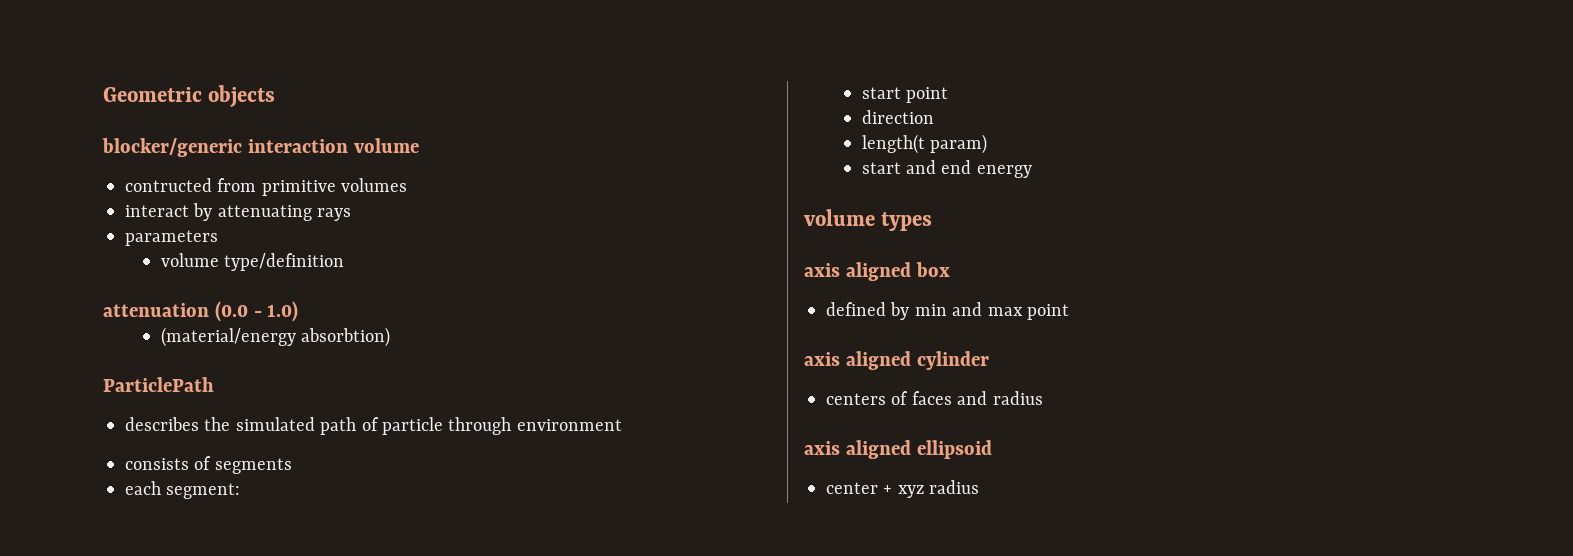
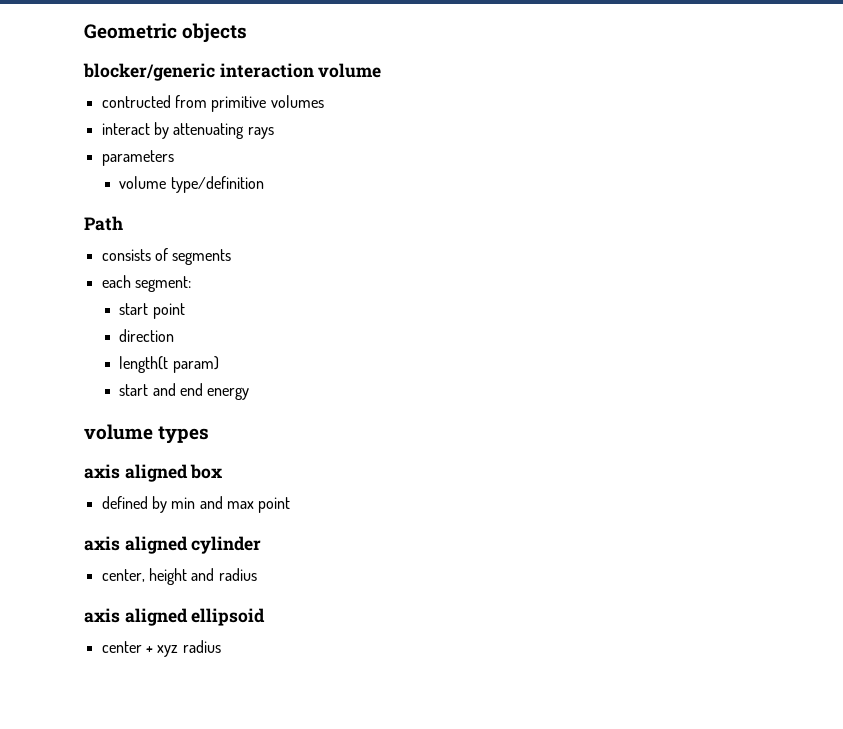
- attenuation (0.0 - 1.0)
- (material/energy absorbtion)
- ParticlePath
- describes the simulated path of particle through environment
+ Path
- centers of faces and radius
+ center, height and radius

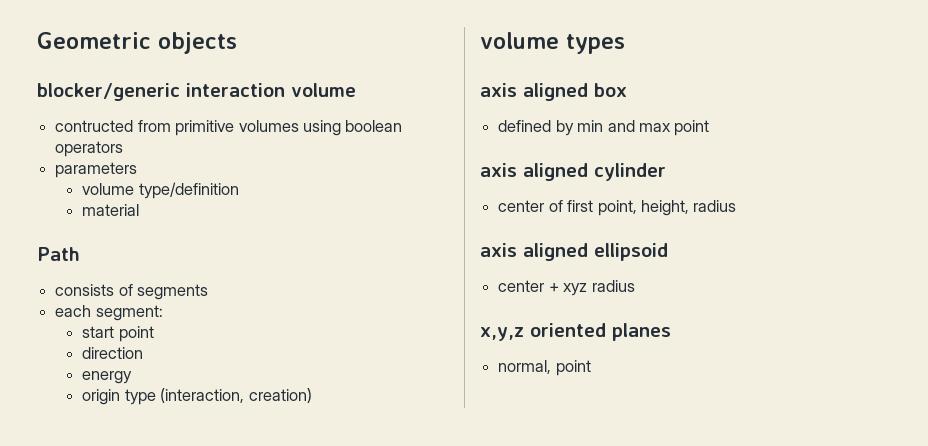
- contructed from primitive volumes
- interact by attenuating rays
+ contructed from primitive volumes using boolean operators
+ material
- length(t param)
- start and end energy
+ energy
+ origin type (interaction, creation)
- center, height and radius
+ center of first point, height, radius
+ x,y,z oriented planes
+ normal, point

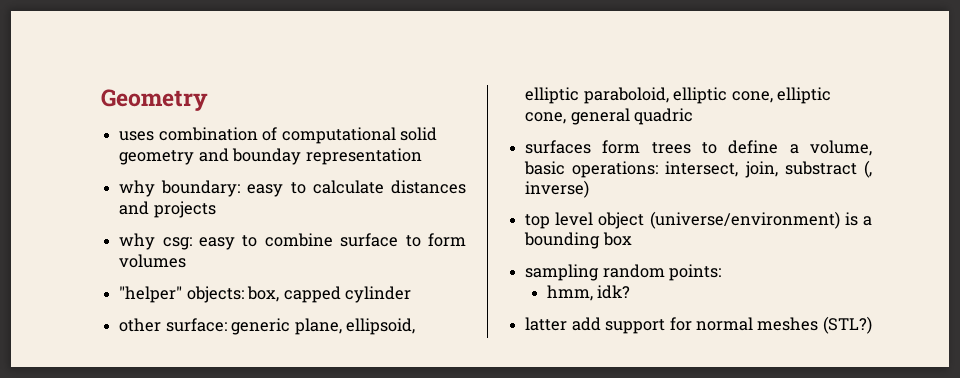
- Geometric objects
- blocker/generic interaction volume
- contructed from primitive volumes using boolean operators
- parameters
- volume type/definition
- material
- Path
- consists of segments
- each segment:
- start point
- direction
- energy
- origin type (interaction, creation)
- volume types
- axis aligned box
- defined by min and max point
- axis aligned cylinder
- center of first point, height, radius
- axis aligned ellipsoid
- center + xyz radius
- x,y,z oriented planes
- normal, point
+ Geometry
+ uses combination of computational solid geometry and bounday representation
+ why boundary: easy to calculate distances and projects
+ why csg: easy to combine surface to form volumes
+ "helper" objects: box, capped cylinder
+ other surface: generic plane, ellipsoid, elliptic paraboloid, elliptic cone, elliptic cone, general quadric
+ surfaces form trees to define a volume, basic operations: intersect, join, substract (, inverse)
+ top level object (universe/environment) is a bounding box
+ sampling random points:
+ hmm, idk?
+ latter add support for normal meshes (STL?)

